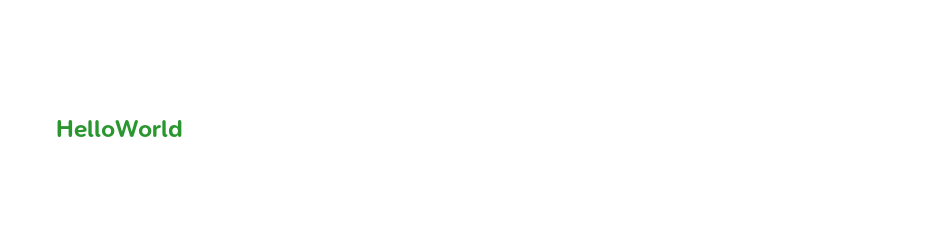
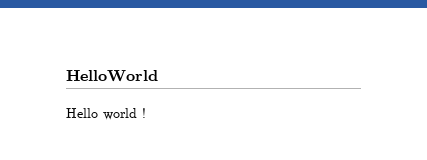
+ Hello world !

